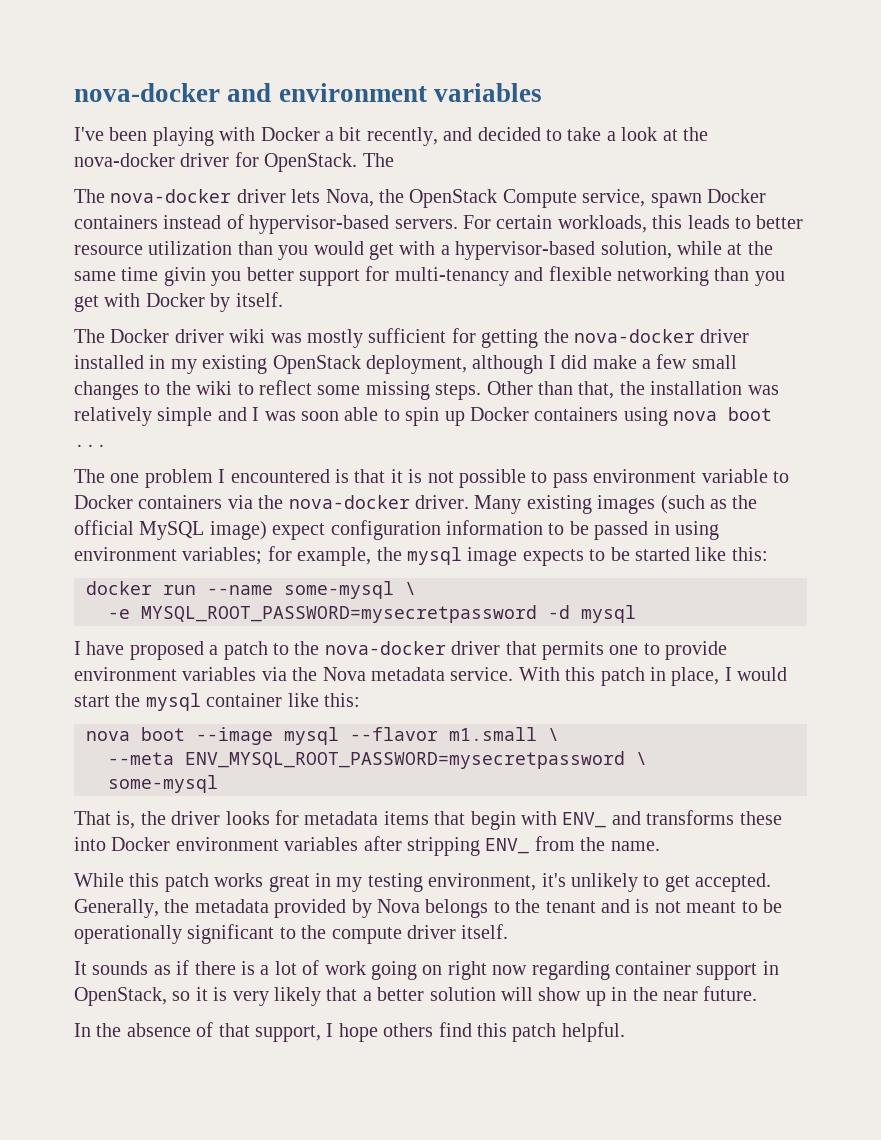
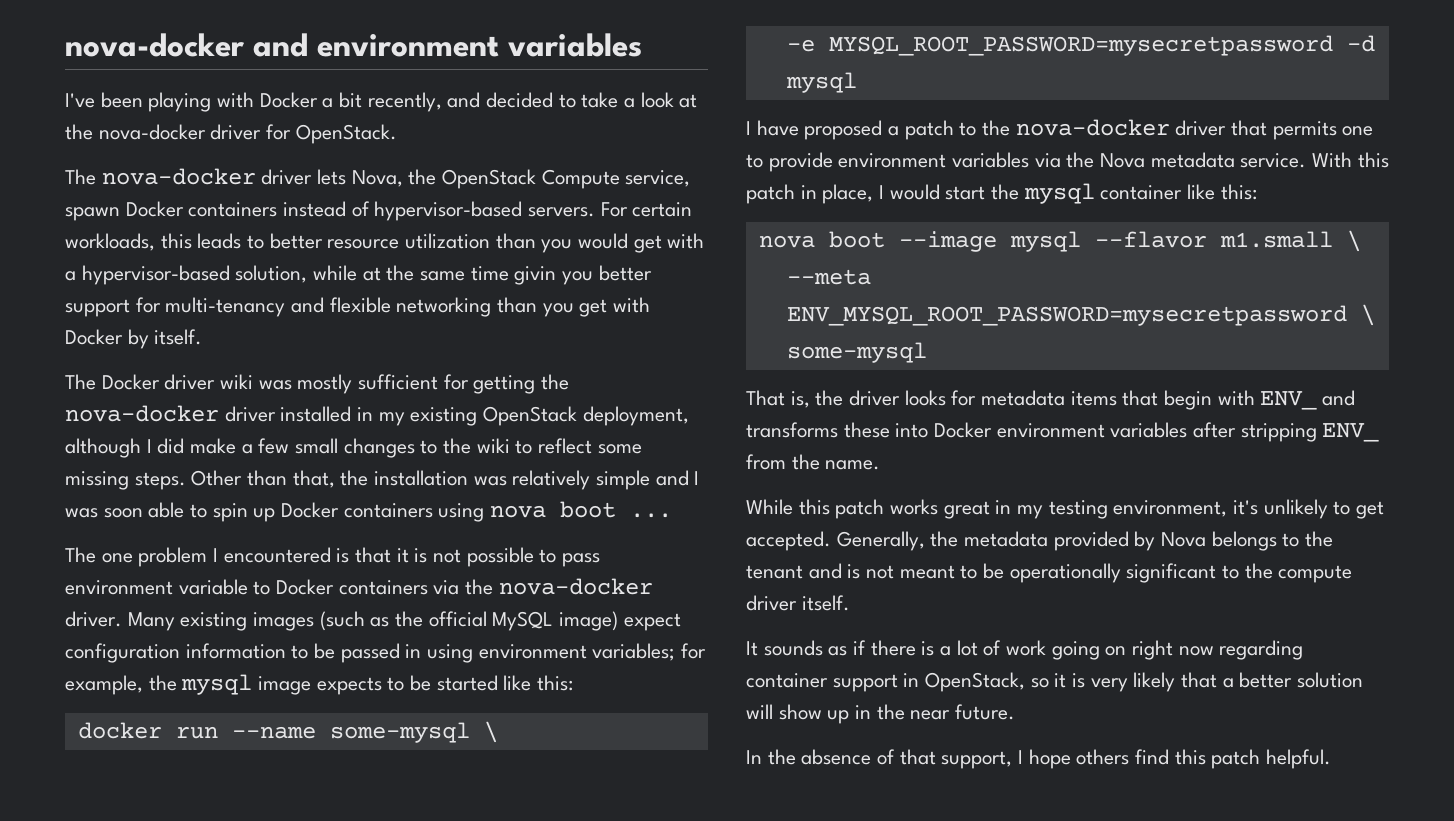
- I've been playing with Docker a bit recently, and decided to take a look at the nova-docker driver for OpenStack. The
+ I've been playing with Docker a bit recently, and decided to take a look at the nova-docker driver for OpenStack.

